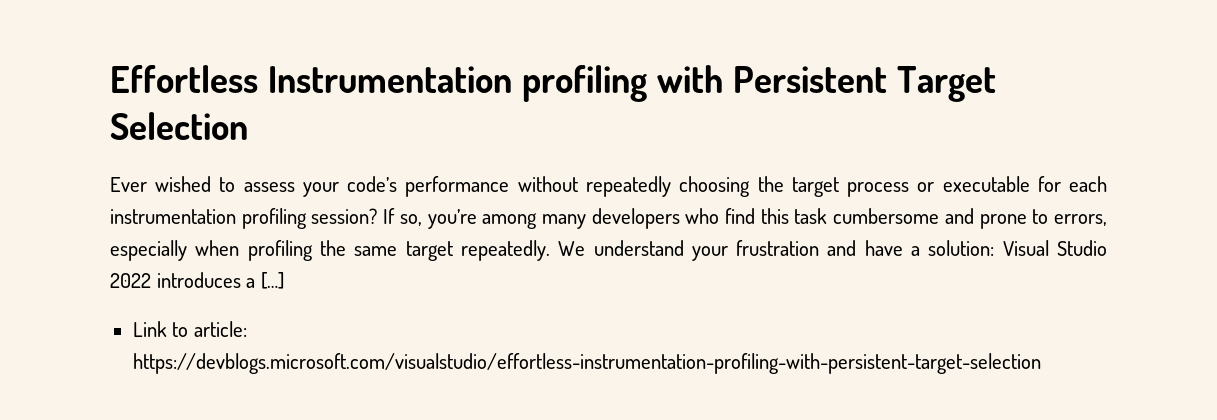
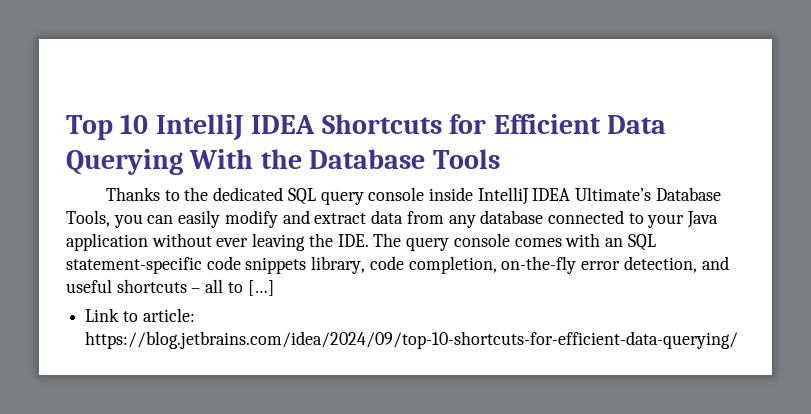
- Effortless Instrumentation profiling with Persistent Target Selection
- Ever wished to assess your code’s performance without repeatedly choosing the target process or executable for each instrumentation profiling session? If so, you’re among many developers who find this task cumbersome and prone to errors, especially when profiling the same target repeatedly. We understand your frustration and have a solution: Visual Studio 2022 introduces a […]
+ Top 10 IntelliJ IDEA Shortcuts for Efficient Data Querying With the Database Tools
+ Thanks to the dedicated SQL query console inside IntelliJ IDEA Ultimate’s Database Tools, you can easily modify and extract data from any database connected to your Java application without ever leaving the IDE. The query console comes with an SQL statement-specific code snippets library, code completion, on-the-fly error detection, and useful shortcuts – all to […]
- Link to article: https://devblogs.microsoft.com/visualstudio/effortless-instrumentation-profiling-with-persistent-target-selection
+ Link to article: https://blog.jetbrains.com/idea/2024/09/top-10-shortcuts-for-efficient-data-querying/

